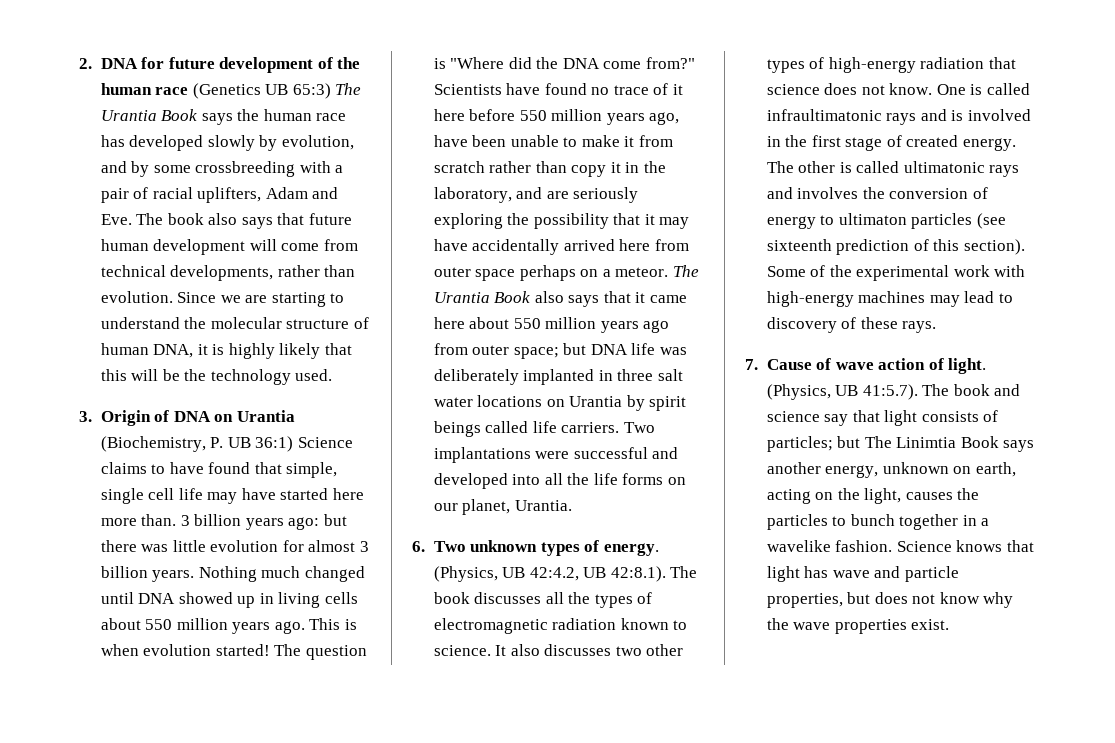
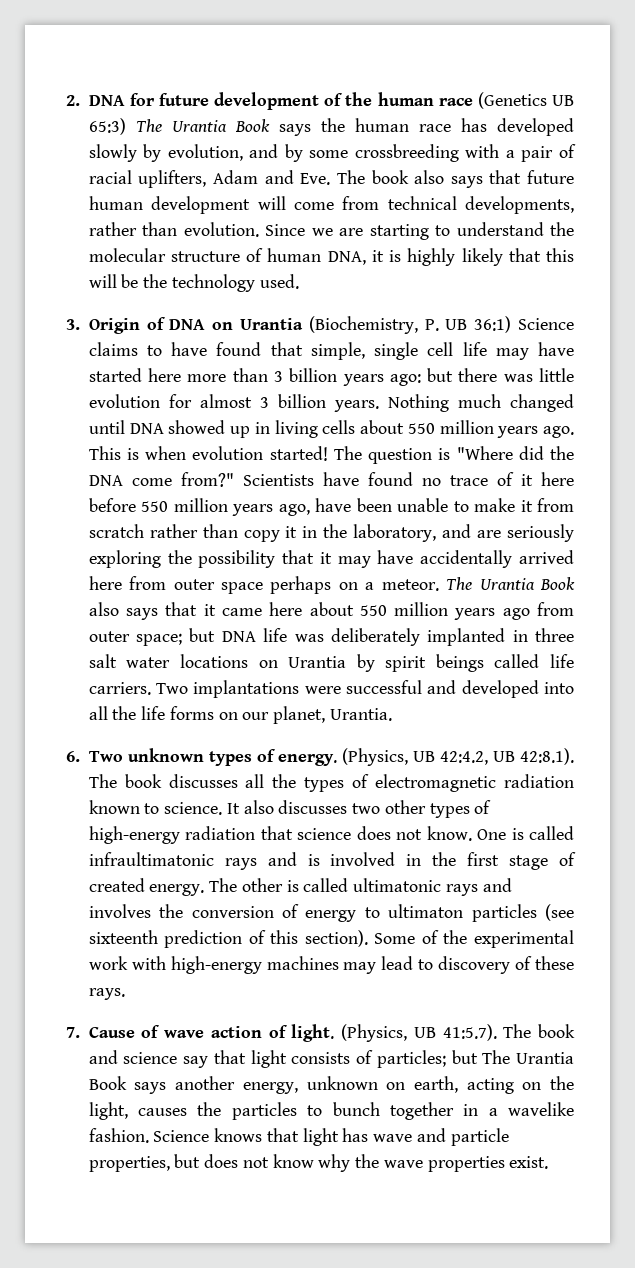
- 3. Origin of DNA on Urantia (Biochemistry, P. UB 36:1) Science claims to have found that simple, single cell life may have started here more than. 3 billion years ago: but there was little evolution for almost 3 billion years.
+ 3. Origin of DNA on Urantia (Biochemistry, P. UB 36:1) Science claims to have found that simple, single cell life may have started here more than 3 billion years ago: but there was little evolution for almost 3 billion years.
- (Physics, UB 41:5.7). The book and science say that light consists of particles; but The Linimtia Book says another energy, unknown on earth, acting on the light, causes the particles to bunch together in a wavelike fashion.
+ (Physics, UB 41:5.7). The book and science say that light consists of particles; but The Urantia Book says another energy, unknown on earth, acting on the light, causes the particles to bunch together in a wavelike fashion.

